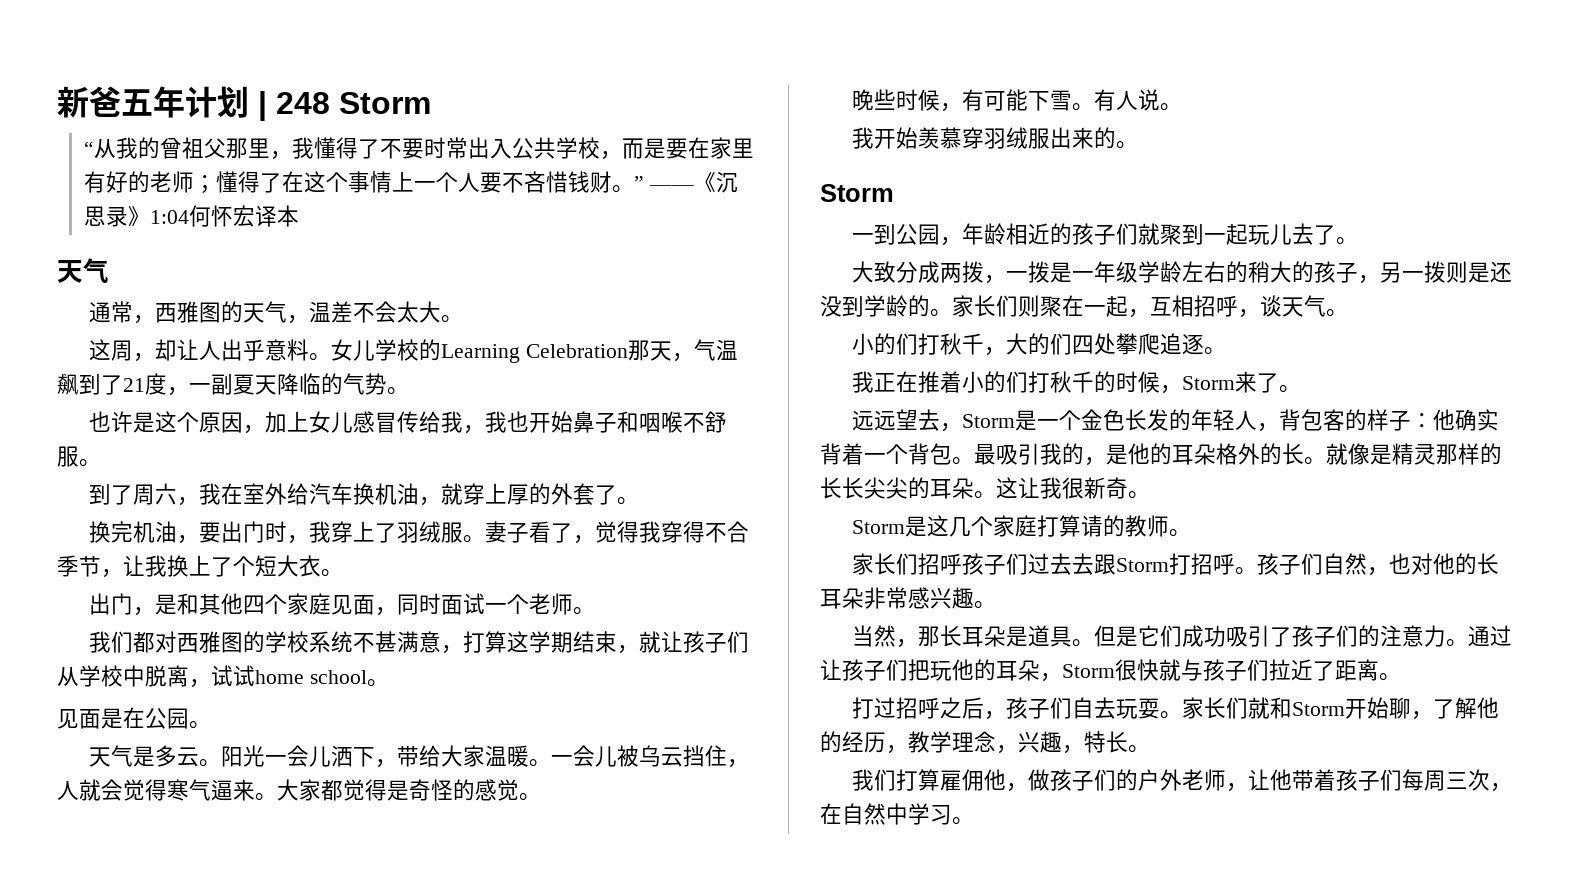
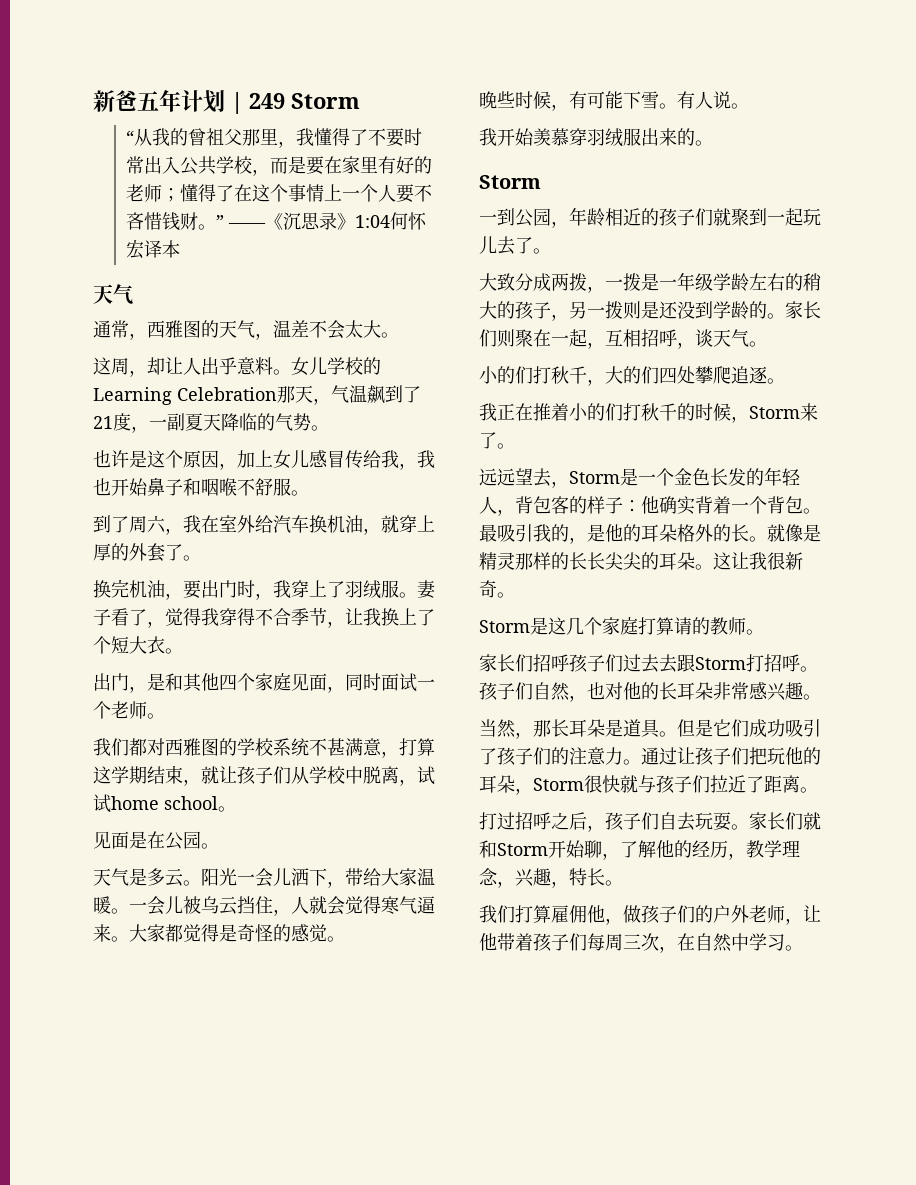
- 新爸五年计划 | 248 Storm
+ 新爸五年计划 | 249 Storm

